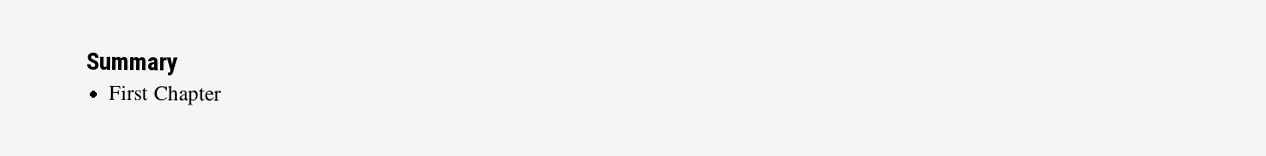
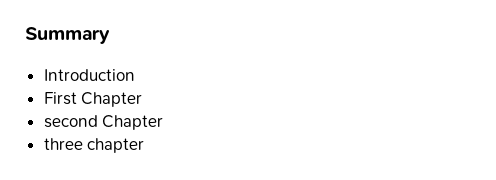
+ Introduction
+ second Chapter
+ three chapter

